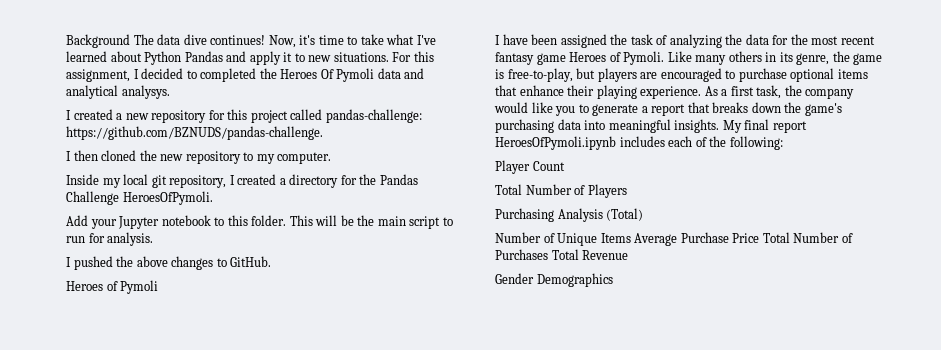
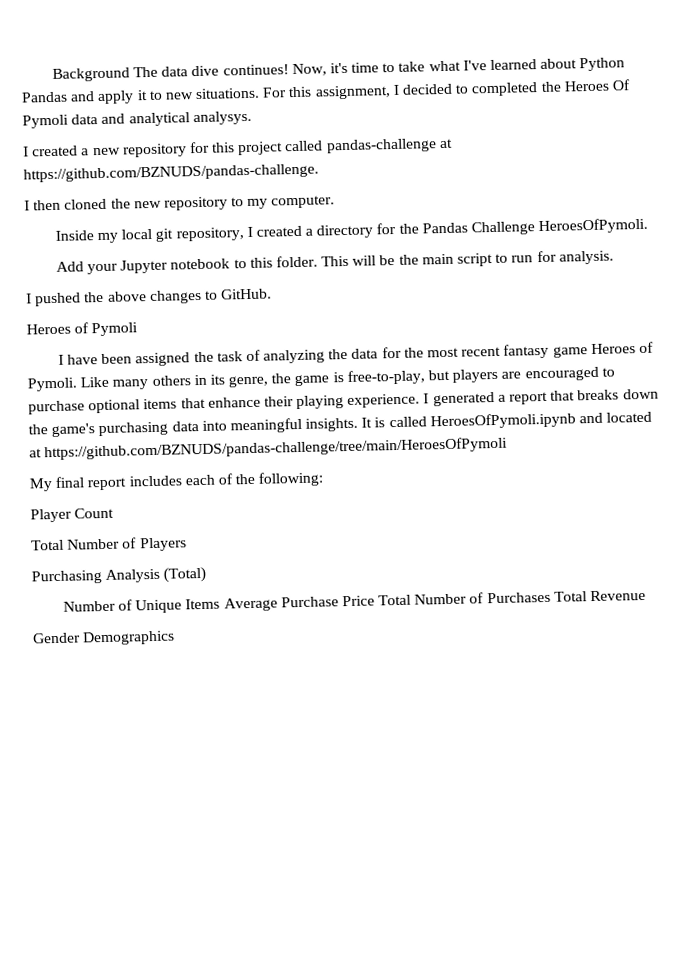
- I created a new repository for this project called pandas-challenge: https://github.com/BZNUDS/pandas-challenge.
+ I created a new repository for this project called pandas-challenge at https://github.com/BZNUDS/pandas-challenge.
- As a first task, the company would like you to generate a report that breaks down the game's purchasing data into meaningful insights. My final report HeroesOfPymoli.ipynb includes each of the following:
+ I generated a report that breaks down the game's purchasing data into meaningful insights. It is called HeroesOfPymoli.ipynb and located at https://github.com/BZNUDS/pandas-challenge/tree/main/HeroesOfPymoli
+ My final report includes each of the following:

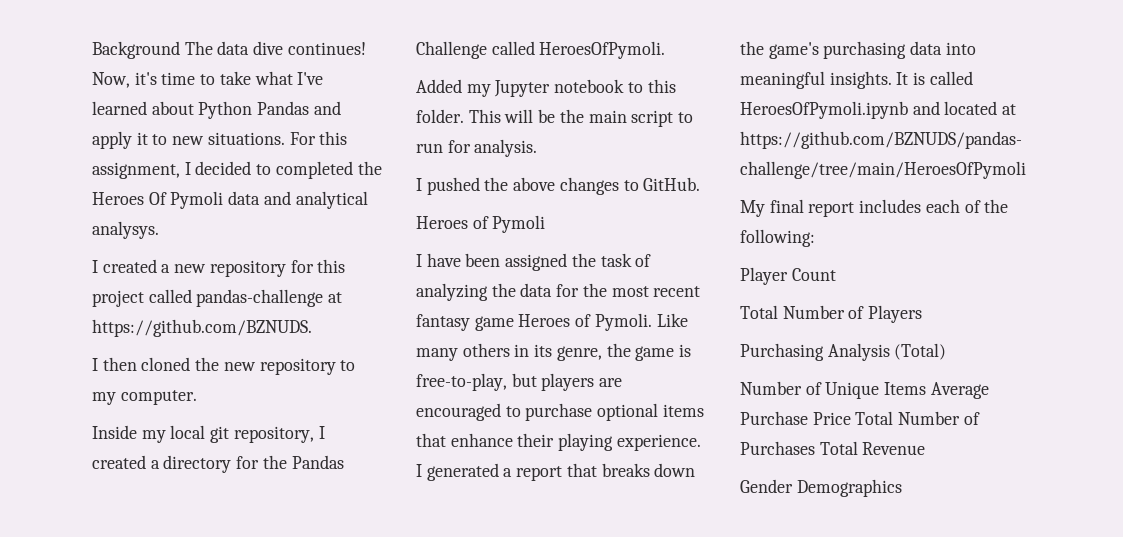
- I created a new repository for this project called pandas-challenge at https://github.com/BZNUDS/pandas-challenge.
+ I created a new repository for this project called pandas-challenge at https://github.com/BZNUDS.
- Inside my local git repository, I created a directory for the Pandas Challenge HeroesOfPymoli.
+ Inside my local git repository, I created a directory for the Pandas Challenge called HeroesOfPymoli.
- Add your Jupyter notebook to this folder.
+ Added my Jupyter notebook to this folder.

